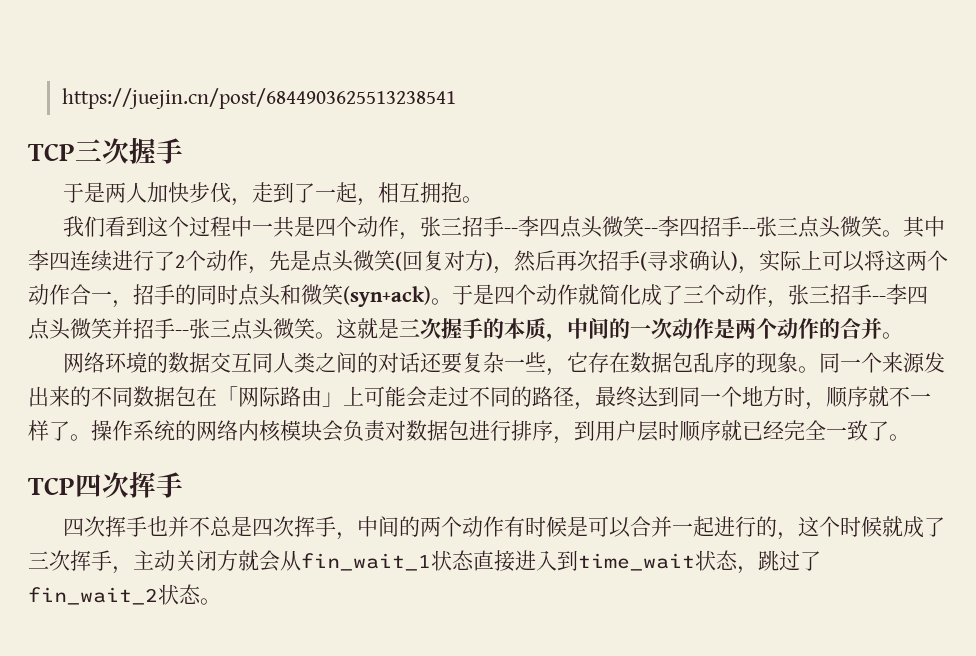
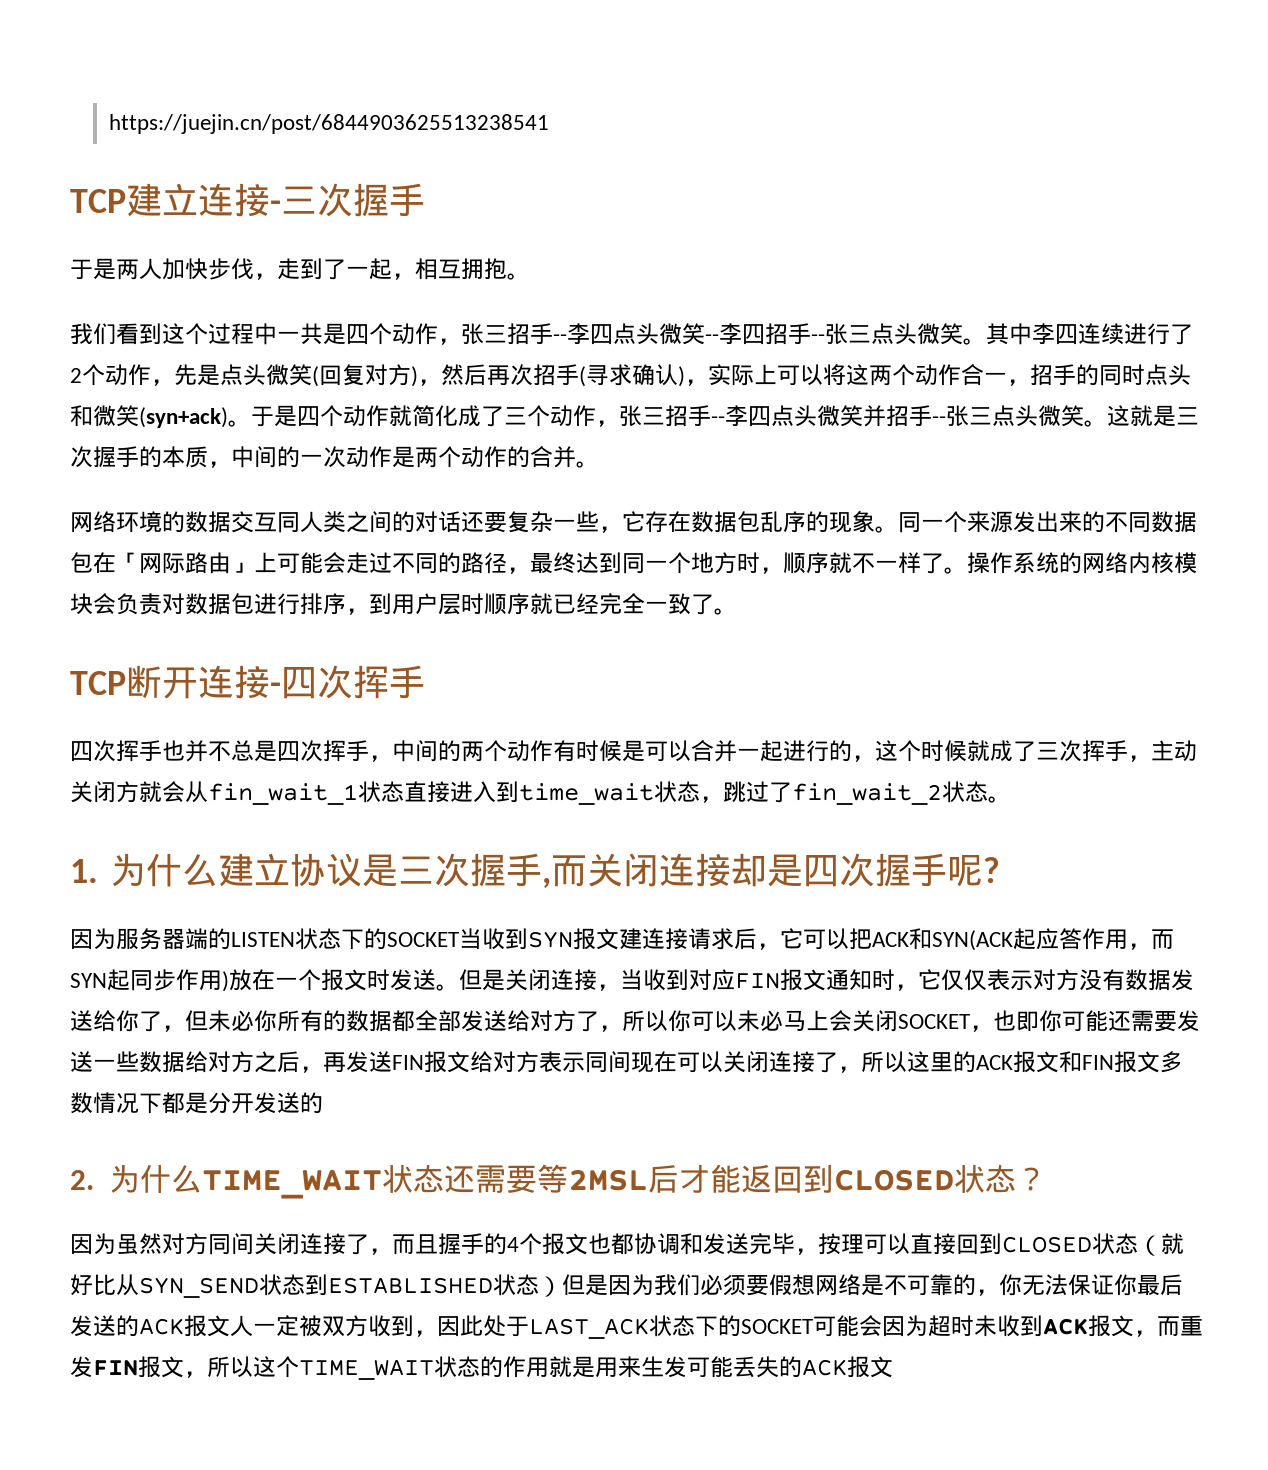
- TCP三次握手
+ TCP建立连接-三次握手
- TCP四次挥手
+ TCP断开连接-四次挥手
+ 1.为什么建立协议是三次握手,而关闭连接却是四次握手呢?
+ 因为服务器端的LISTEN状态下的SOCKET当收到SYN报文建连接请求后，它可以把ACK和SYN(ACK起应答作用，而SYN起同步作用)放在一个报文时发送。但是关闭连接，当收到对应FIN报文通知时，它仅仅表示对方没有数据发送给你了，但未必你所有的数据都全部发送给对方了，所以你可以未必马上会关闭SOCKET，也即你可能还需要发送一些数据给对方之后，再发送FIN报文给对方表示同间现在可以关闭连接了，所以这里的ACK报文和FIN报文多数情况下都是分开发送的
+ 2.为什么TIME_WAIT状态还需要等2MSL后才能返回到CLOSED状态？
+ 因为虽然对方同间关闭连接了，而且握手的4个报文也都协调和发送完毕，按理可以直接回到CLOSED状态（就好比从SYN_SEND状态到ESTABLISHED状态）但是因为我们必须要假想网络是不可靠的，你无法保证你最后发送的ACK报文人一定被双方收到，因此处于LAST_ACK状态下的SOCKET可能会因为超时未收到ACK报文，而重发FIN报文，所以这个TIME_WAIT状态的作用就是用来生发可能丢失的ACK报文

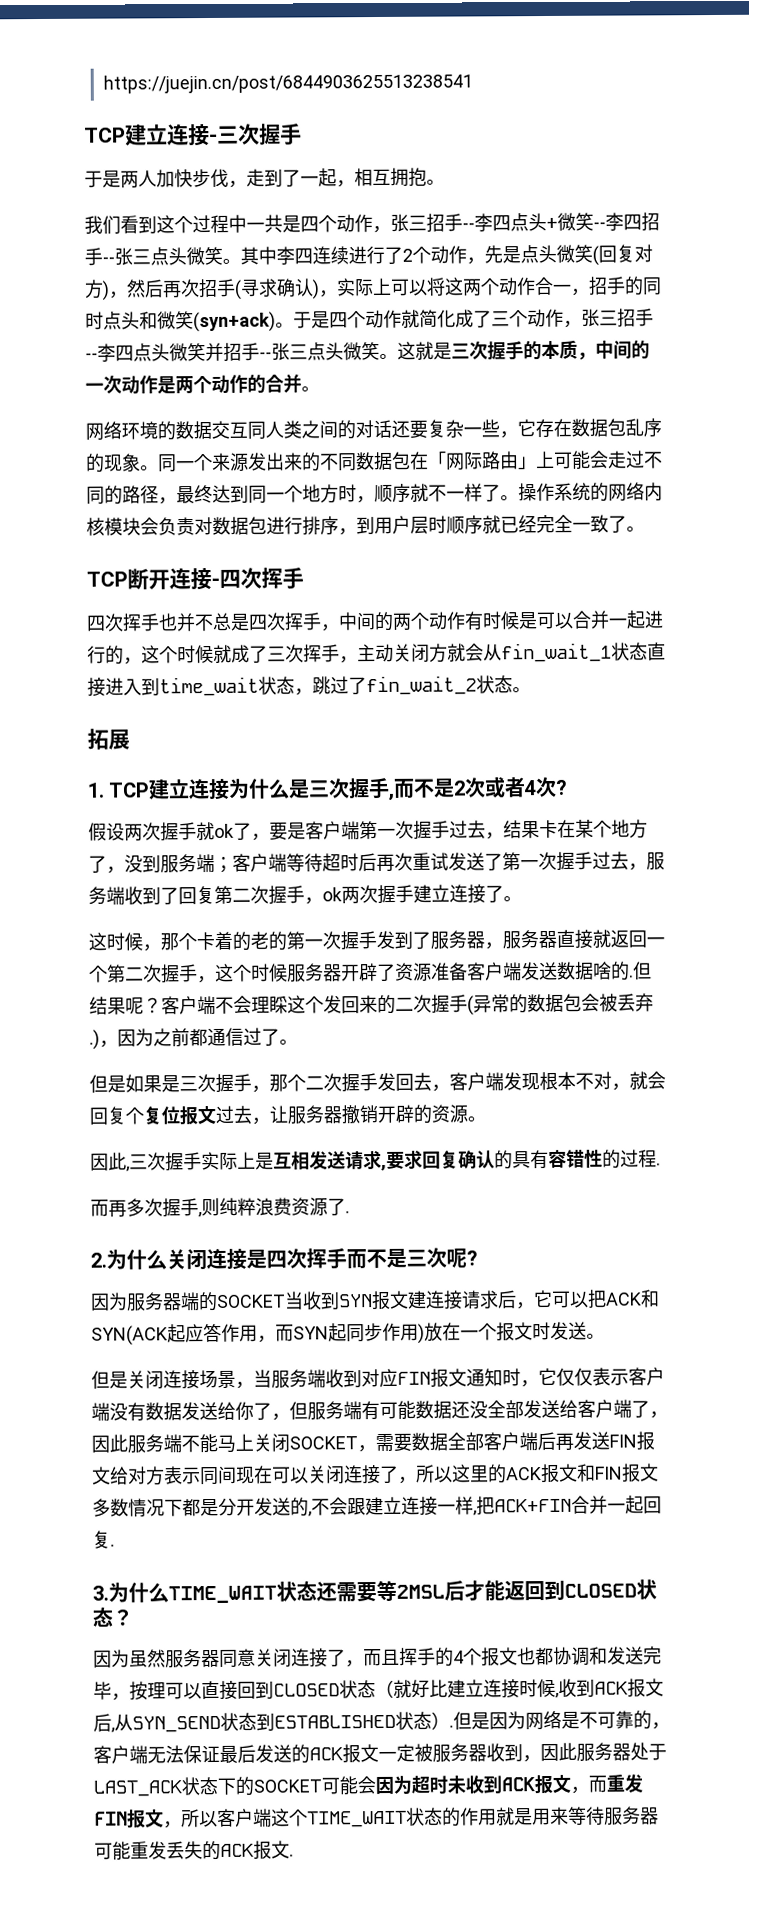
- 我们看到这个过程中一共是四个动作，张三招手--李四点头微笑--李四招手--张三点头微笑。
+ 我们看到这个过程中一共是四个动作，张三招手--李四点头+微笑--李四招手--张三点头微笑。
- 1.为什么建立协议是三次握手,而关闭连接却是四次握手呢?
+ 拓展
+ 1. TCP建立连接为什么是三次握手,而不是2次或者4次?
+ 假设两次握手就ok了，要是客户端第一次握手过去，结果卡在某个地方了，没到服务端；客户端等待超时后再次重试发送了第一次握手过去，服务端收到了回复第二次握手，ok两次握手建立连接了。
+ 这时候，那个卡着的老的第一次握手发到了服务器，服务器直接就返回一个第二次握手，这个时候服务器开辟了资源准备客户端发送数据啥的.但结果呢？客户端不会理睬这个发回来的二次握手(异常的数据包会被丢弃.)，因为之前都通信过了。
+ 但是如果是三次握手，那个二次握手发回去，客户端发现根本不对，就会回复个复位报文过去，让服务器撤销开辟的资源。
+ 因此,三次握手实际上是互相发送请求,要求回复确认的具有容错性的过程.
+ 而再多次握手,则纯粹浪费资源了.
+ 2.为什么关闭连接是四次挥手而不是三次呢?
- 因为服务器端的LISTEN状态下的SOCKET当收到SYN报文建连接请求后，它可以把ACK和SYN(ACK起应答作用，而SYN起同步作用)放在一个报文时发送。但是关闭连接，当收到对应FIN报文通知时，它仅仅表示对方没有数据发送给你了，但未必你所有的数据都全部发送给对方了，所以你可以未必马上会关闭SOCKET，也即你可能还需要发送一些数据给对方之后，再发送FIN报文给对方表示同间现在可以关闭连接了，所以这里的ACK报文和FIN报文多数情况下都是分开发送的
- 2.为什么TIME_WAIT状态还需要等2MSL后才能返回到CLOSED状态？
+ 因为服务器端的SOCKET当收到SYN报文建连接请求后，它可以把ACK和SYN(ACK起应答作用，而SYN起同步作用)放在一个报文时发送。
+ 但是关闭连接场景，当服务端收到对应FIN报文通知时，它仅仅表示客户端没有数据发送给你了，但服务端有可能数据还没全部发送给客户端了，因此服务端不能马上关闭SOCKET，需要数据全部客户端后再发送FIN报文给对方表示同间现在可以关闭连接了，所以这里的ACK报文和FIN报文多数情况下都是分开发送的,不会跟建立连接一样,把ACK+FIN合并一起回复.
+ 3.为什么TIME_WAIT状态还需要等2MSL后才能返回到CLOSED状态？
- 因为虽然对方同间关闭连接了，而且握手的4个报文也都协调和发送完毕，按理可以直接回到CLOSED状态（就好比从SYN_SEND状态到ESTABLISHED状态）但是因为我们必须要假想网络是不可靠的，你无法保证你最后发送的ACK报文人一定被双方收到，因此处于LAST_ACK状态下的SOCKET可能会因为超时未收到ACK报文，而重发FIN报文，所以这个TIME_WAIT状态的作用就是用来生发可能丢失的ACK报文
+ 因为虽然服务器同意关闭连接了，而且挥手的4个报文也都协调和发送完毕，按理可以直接回到CLOSED状态（就好比建立连接时候,收到ACK报文后,从SYN_SEND状态到ESTABLISHED状态）.但是因为网络是不可靠的，客户端无法保证最后发送的ACK报文一定被服务器收到，因此服务器处于LAST_ACK状态下的SOCKET可能会因为超时未收到ACK报文，而重发FIN报文，所以客户端这个TIME_WAIT状态的作用就是用来等待服务器可能重发丢失的ACK报文.

